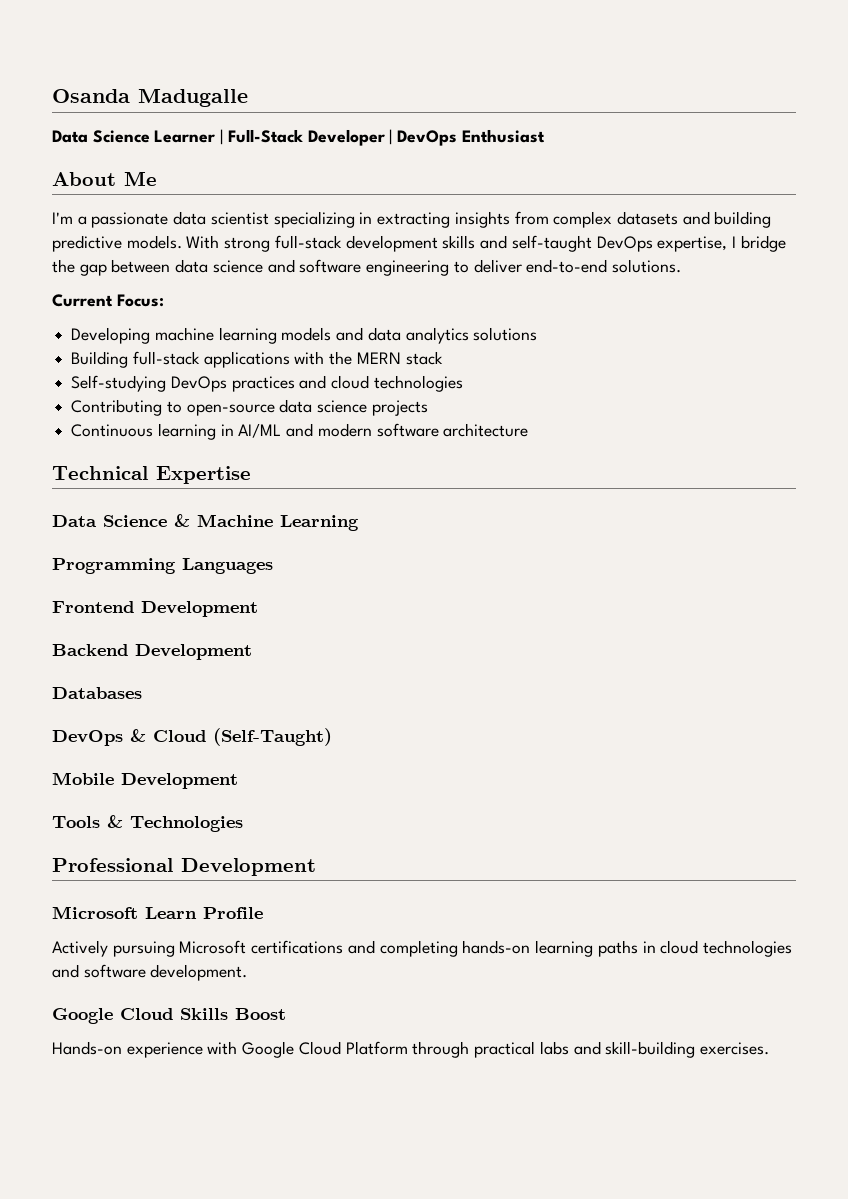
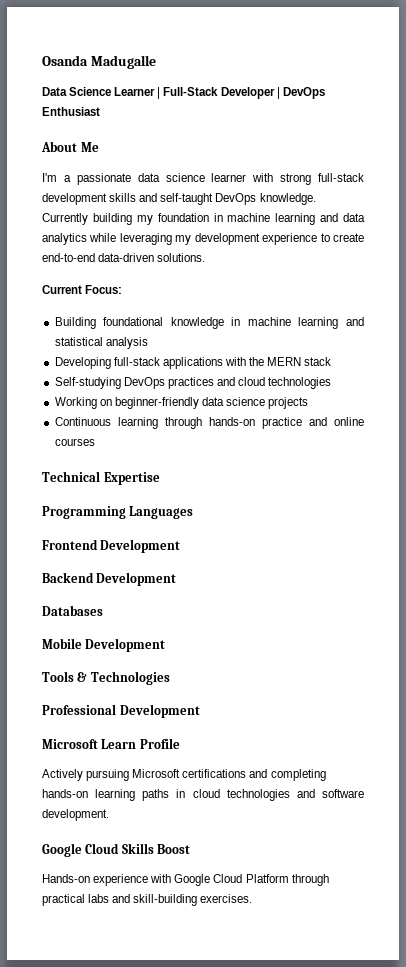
- I'm a passionate data scientist specializing in extracting insights from complex datasets and building predictive models. With strong full-stack development skills and self-taught DevOps expertise, I bridge the gap between data science and software engineering to deliver end-to-end solutions.
+ I'm a passionate data science learner with strong full-stack development skills and self-taught DevOps knowledge. Currently building my foundation in machine learning and data analytics while leveraging my development experience to create end-to-end data-driven solutions.
  Current Focus:
- Developing machine learning models and data analytics solutions
- Building full-stack applications with the MERN stack
+ Building foundational knowledge in machine learning and statistical analysis
+ Developing full-stack applications with the MERN stack
- Contributing to open-source data science projects
+ Working on beginner-friendly data science projects
- Continuous learning in AI/ML and modern software architecture
+ Continuous learning through hands-on practice and online courses
  Technical Expertise
- Data Science & Machine Learning
- DevOps & Cloud (Self-Taught)

